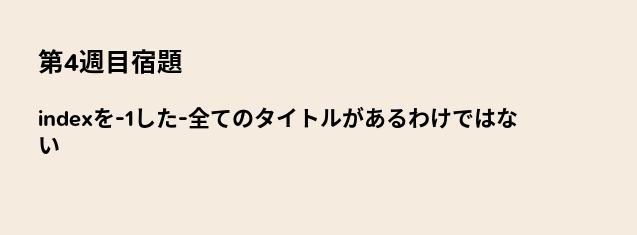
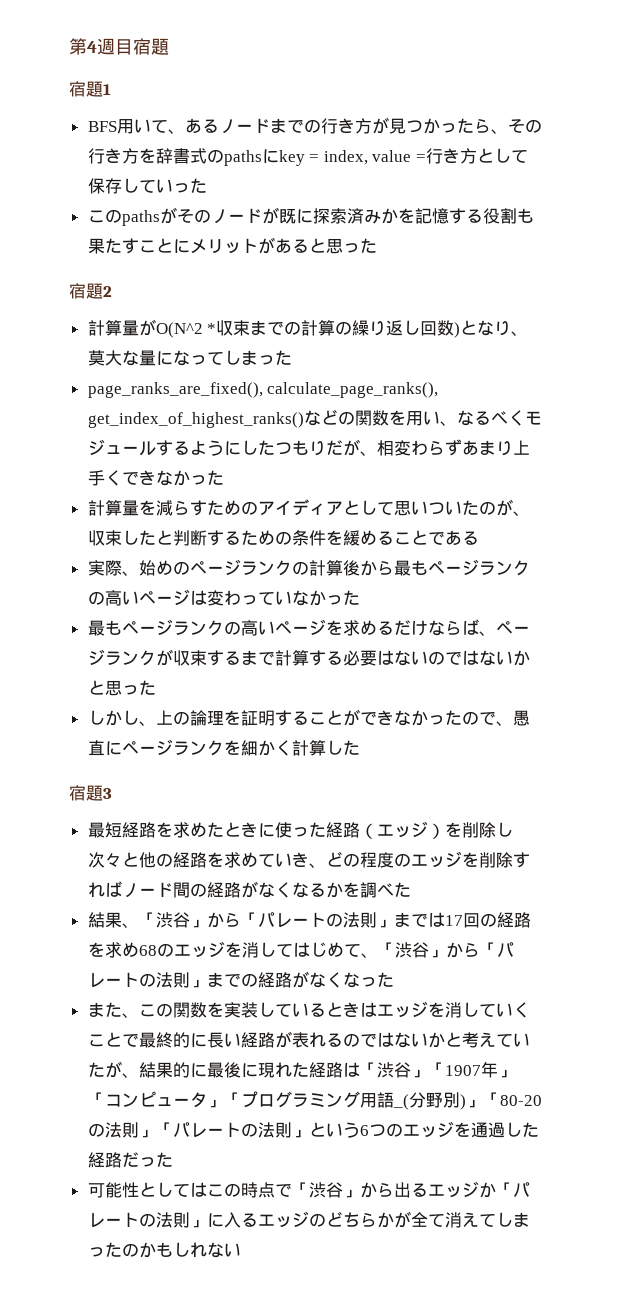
- indexを-1した‐全てのタイトルがあるわけではない
+ 宿題1
+ BFS用いて、あるノードまでの行き方が見つかったら、その行き方を辞書式のpathsにkey = index, value =行き方として保存していった
+ このpathsがそのノードが既に探索済みかを記憶する役割も果たすことにメリットがあると思った
+ 宿題2
+ 計算量がO(N^2 *収束までの計算の繰り返し回数)となり、莫大な量になってしまった
+ page_ranks_are_fixed(), calculate_page_ranks(), get_index_of_highest_ranks()などの関数を用い、なるべくモジュールするようにしたつもりだが、相変わらずあまり上手くできなかった
+ 計算量を減らすためのアイディアとして思いついたのが、収束したと判断するための条件を緩めることである
+ 実際、始めのページランクの計算後から最もページランクの高いページは変わっていなかった
+ 最もページランクの高いページを求めるだけならば、ページランクが収束するまで計算する必要はないのではないかと思った
+ しかし、上の論理を証明することができなかったので、愚直にページランクを細かく計算した
+ 宿題3
+ 最短経路を求めたときに使った経路（エッジ）を削除し次々と他の経路を求めていき、どの程度のエッジを削除すればノード間の経路がなくなるかを調べた
+ 結果、「渋谷」から「パレートの法則」までは17回の経路を求め68のエッジを消してはじめて、「渋谷」から「パレートの法則」までの経路がなくなった
+ また、この関数を実装しているときはエッジを消していくことで最終的に長い経路が表れるのではないかと考えていたが、結果的に最後に現れた経路は「渋谷」「1907年」「コンピュータ」「プログラミング用語_(分野別)」「80-20の法則」「パレートの法則」という6つのエッジを通過した経路だった
+ 可能性としてはこの時点で「渋谷」から出るエッジか「パレートの法則」に入るエッジのどちらかが全て消えてしまったのかもしれない

